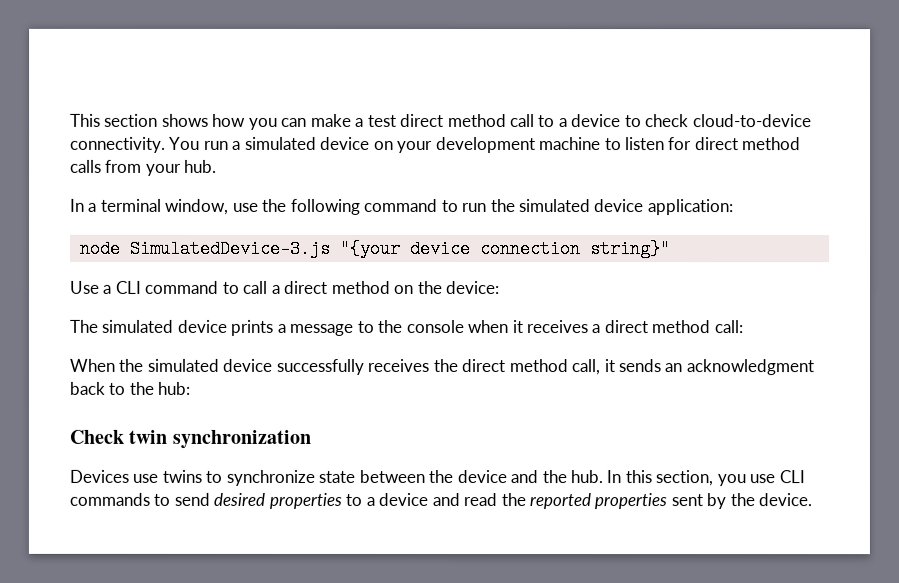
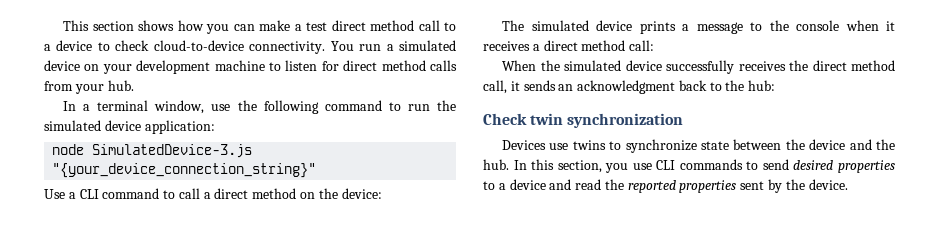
- node SimulatedDevice-3.js "{your device connection string}"
+ node SimulatedDevice-3.js "{your_device_connection_string}"

